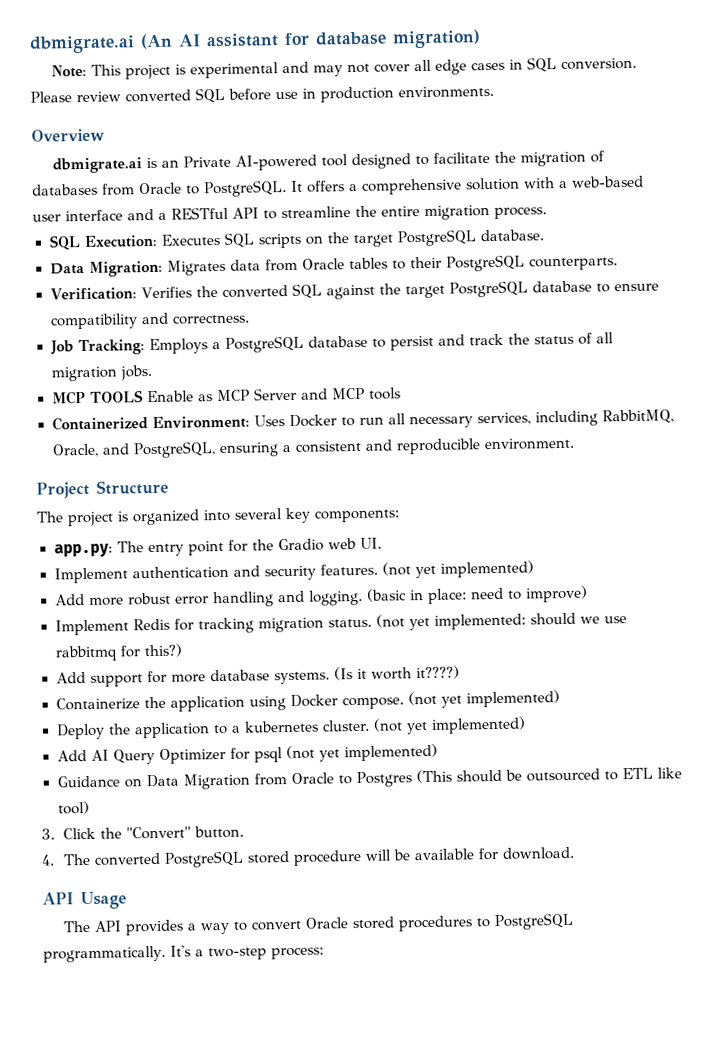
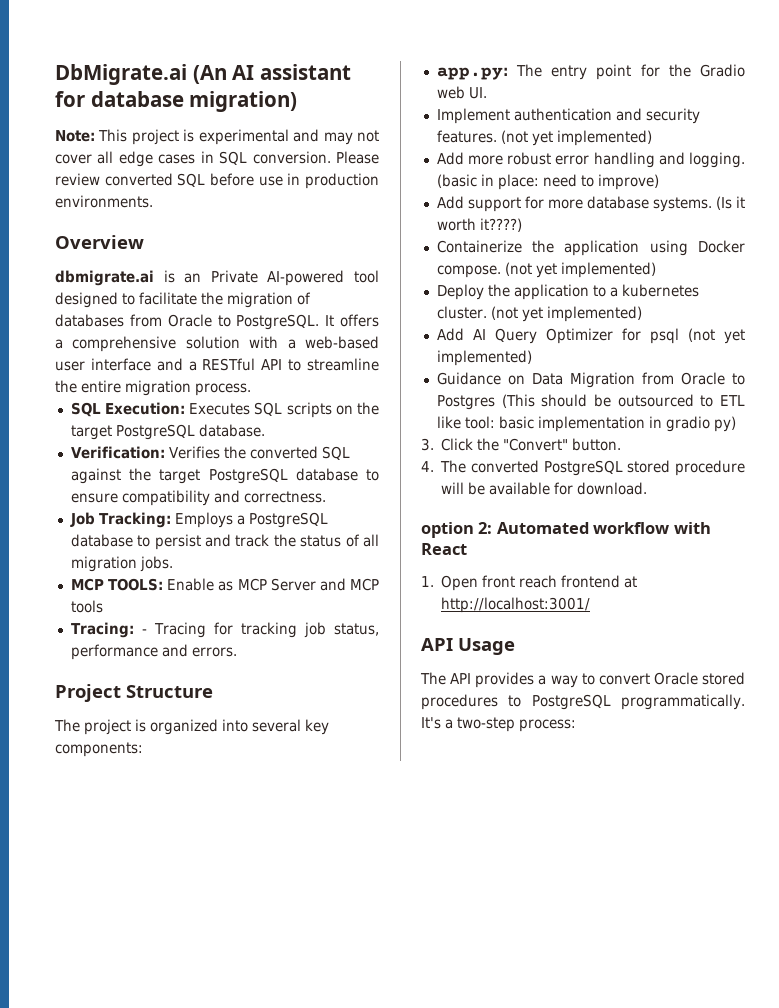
- dbmigrate.ai (An AI assistant for database migration)
+ DbMigrate.ai (An AI assistant for database migration)
- Data Migration: Migrates data from Oracle tables to their PostgreSQL counterparts.
- MCP TOOLS Enable as MCP Server and MCP tools
+ MCP TOOLS: Enable as MCP Server and MCP tools
- Containerized Environment: Uses Docker to run all necessary services, including RabbitMQ, Oracle, and PostgreSQL, ensuring a consistent and reproducible environment.
+ Tracing: - Tracing for tracking job status, performance and errors.
- Implement Redis for tracking migration status. (not yet implemented: should we use rabbitmq for this?)
- Guidance on Data Migration from Oracle to Postgres (This should be outsourced to ETL like tool)
+ Guidance on Data Migration from Oracle to Postgres (This should be outsourced to ETL like tool: basic implementation in gradio py)
+ option 2: Automated workflow with React
+ 1. Open front reach frontend at http://localhost:3001/

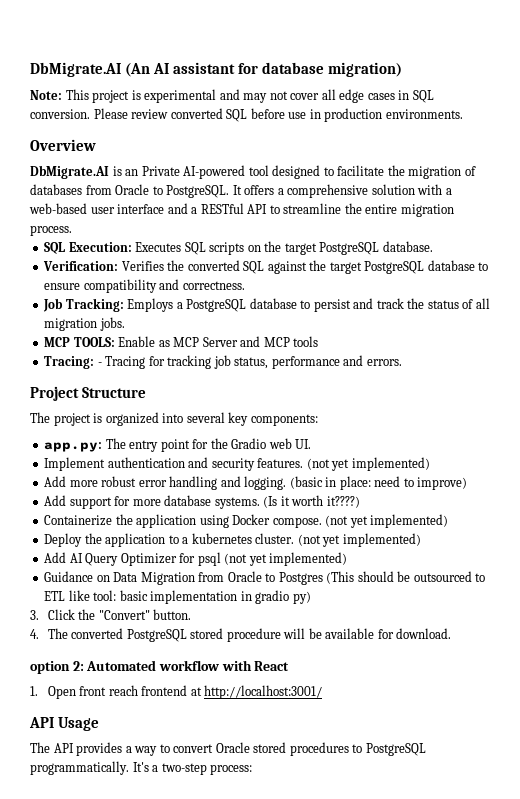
- DbMigrate.ai (An AI assistant for database migration)
+ DbMigrate.AI (An AI assistant for database migration)
- dbmigrate.ai is an Private AI-powered tool designed to facilitate the migration of databases from Oracle to PostgreSQL.
+ DbMigrate.AI is an Private AI-powered tool designed to facilitate the migration of databases from Oracle to PostgreSQL.

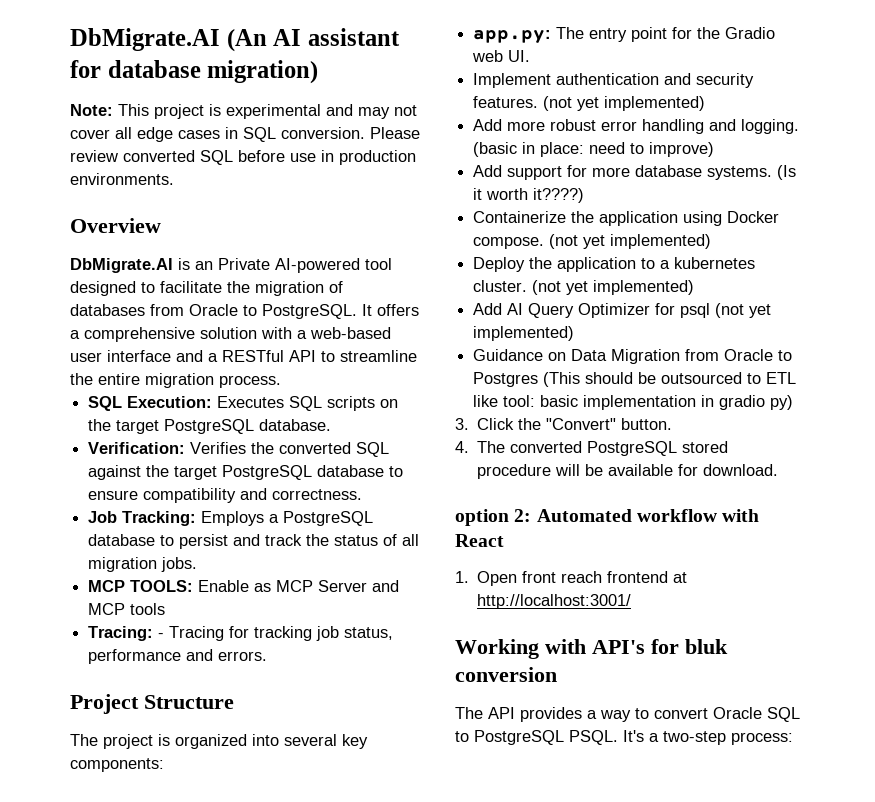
- API Usage
+ Working with API's for bluk conversion
- The API provides a way to convert Oracle stored procedures to PostgreSQL programmatically.
+ The API provides a way to convert Oracle SQL to PostgreSQL PSQL.

